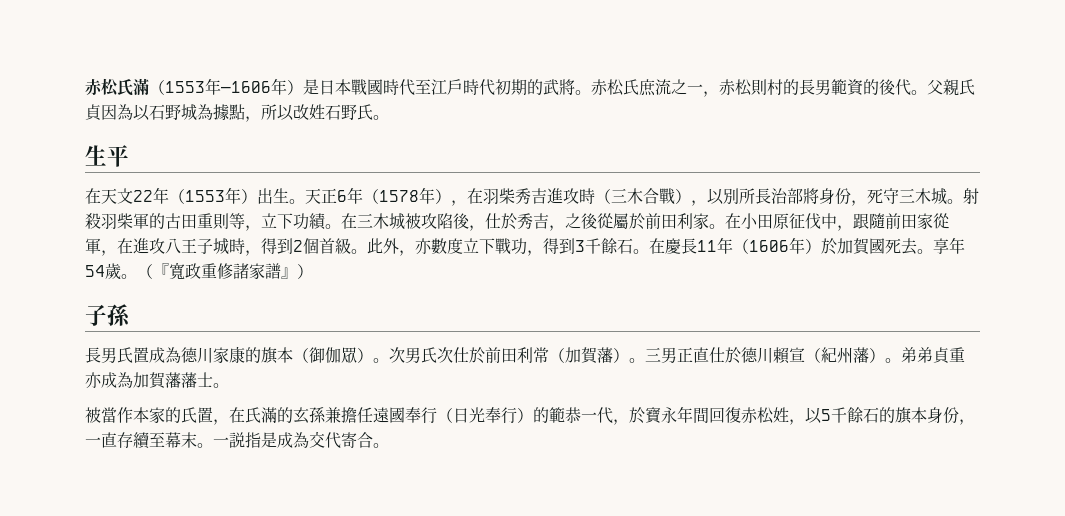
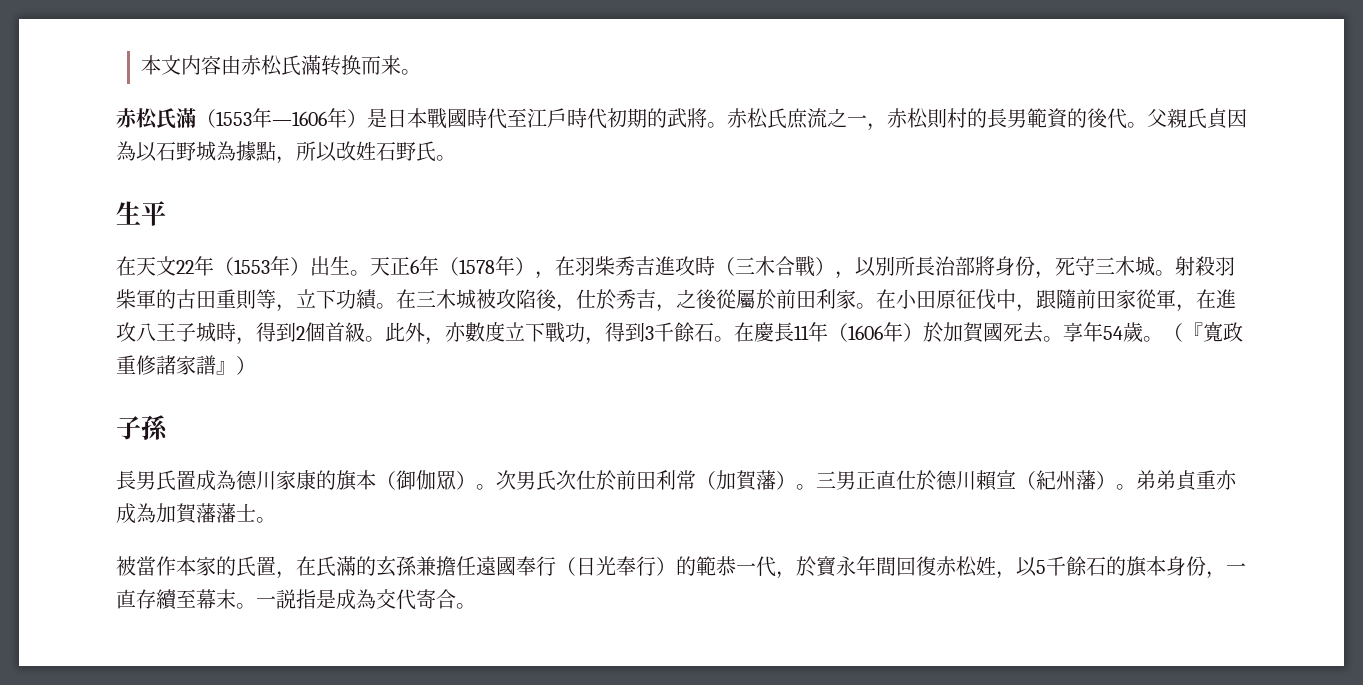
+ 本文内容由赤松氏滿转换而来。

